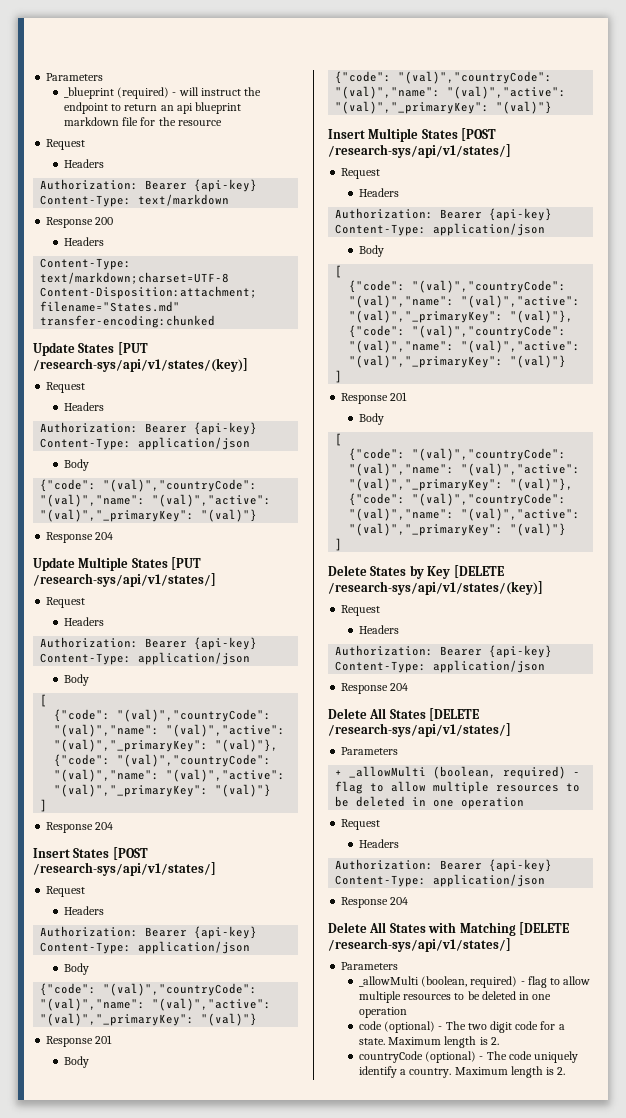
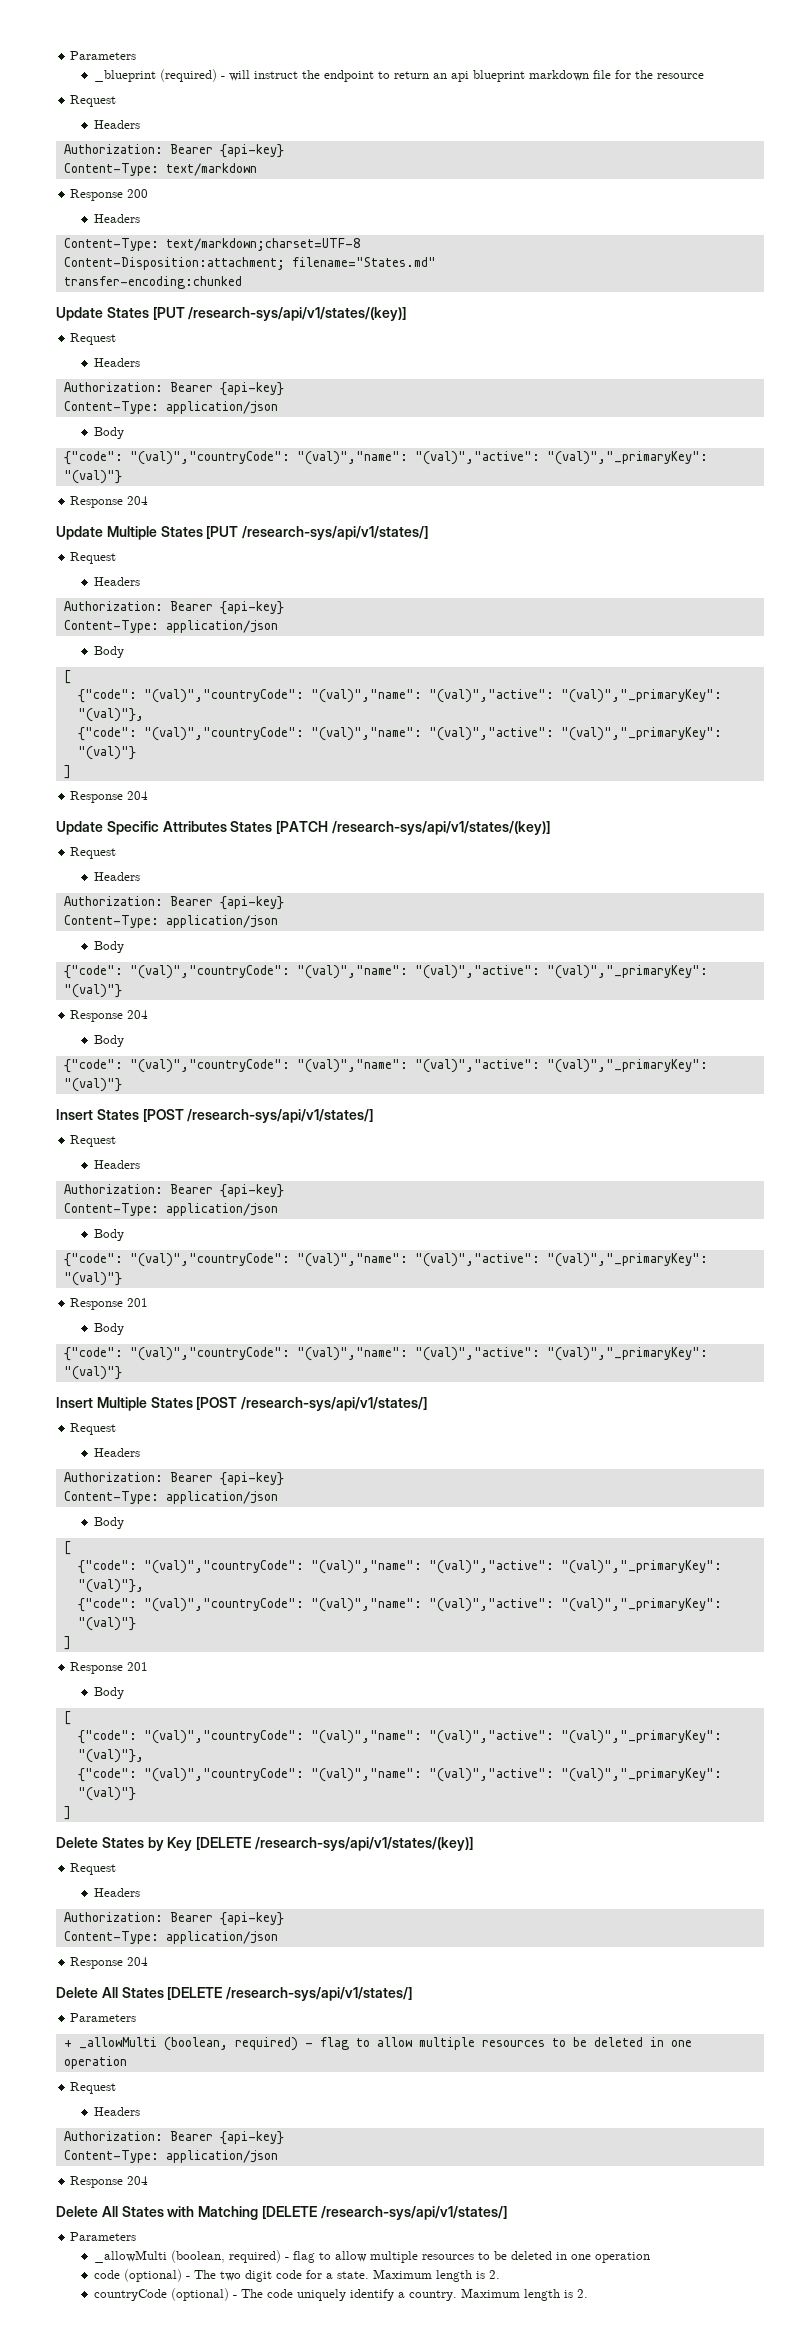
+ Update Specific Attributes States [PATCH /research-sys/api/v1/states/(key)]
+ Request
+ Headers
+ Authorization: Bearer {api-key}
+ Content-Type: application/json
+ Body
+ {"code": "(val)","countryCode": "(val)","name": "(val)","active": "(val)","_primaryKey": "(val)"}
+ Response 204
+ Body
+ {"code": "(val)","countryCode": "(val)","name": "(val)","active": "(val)","_primaryKey": "(val)"}

